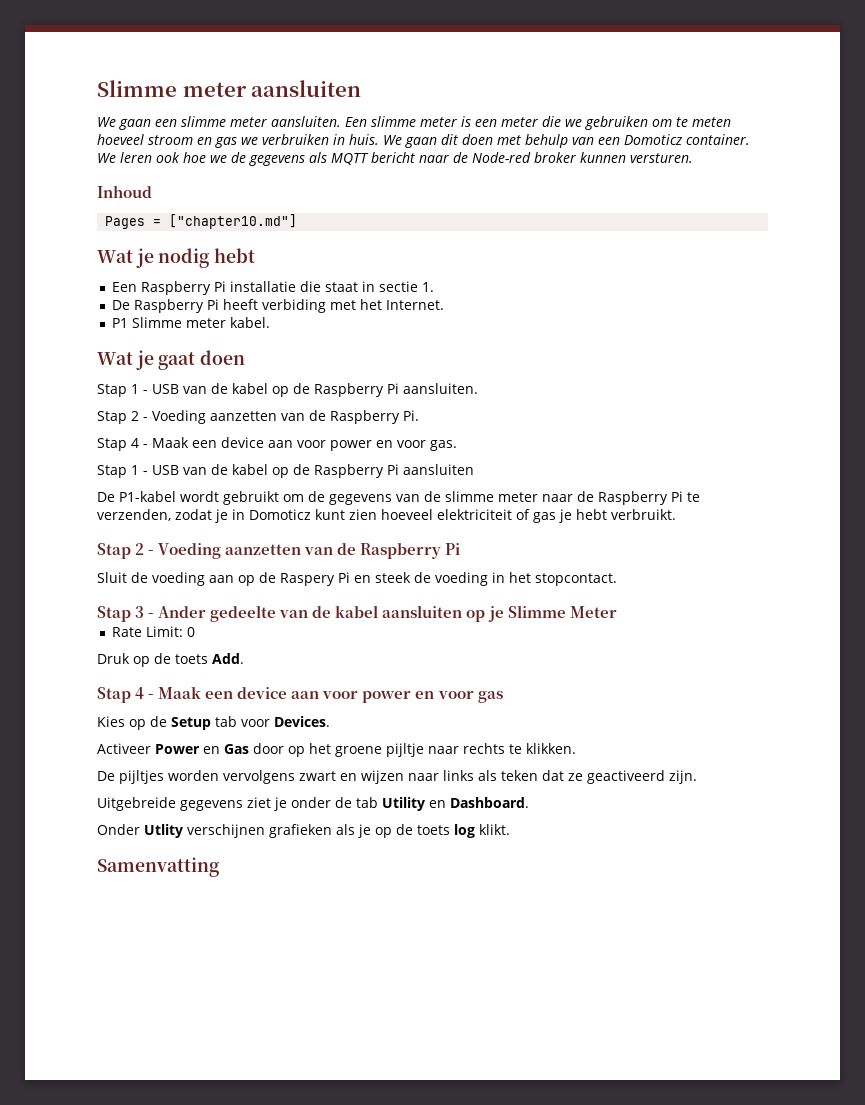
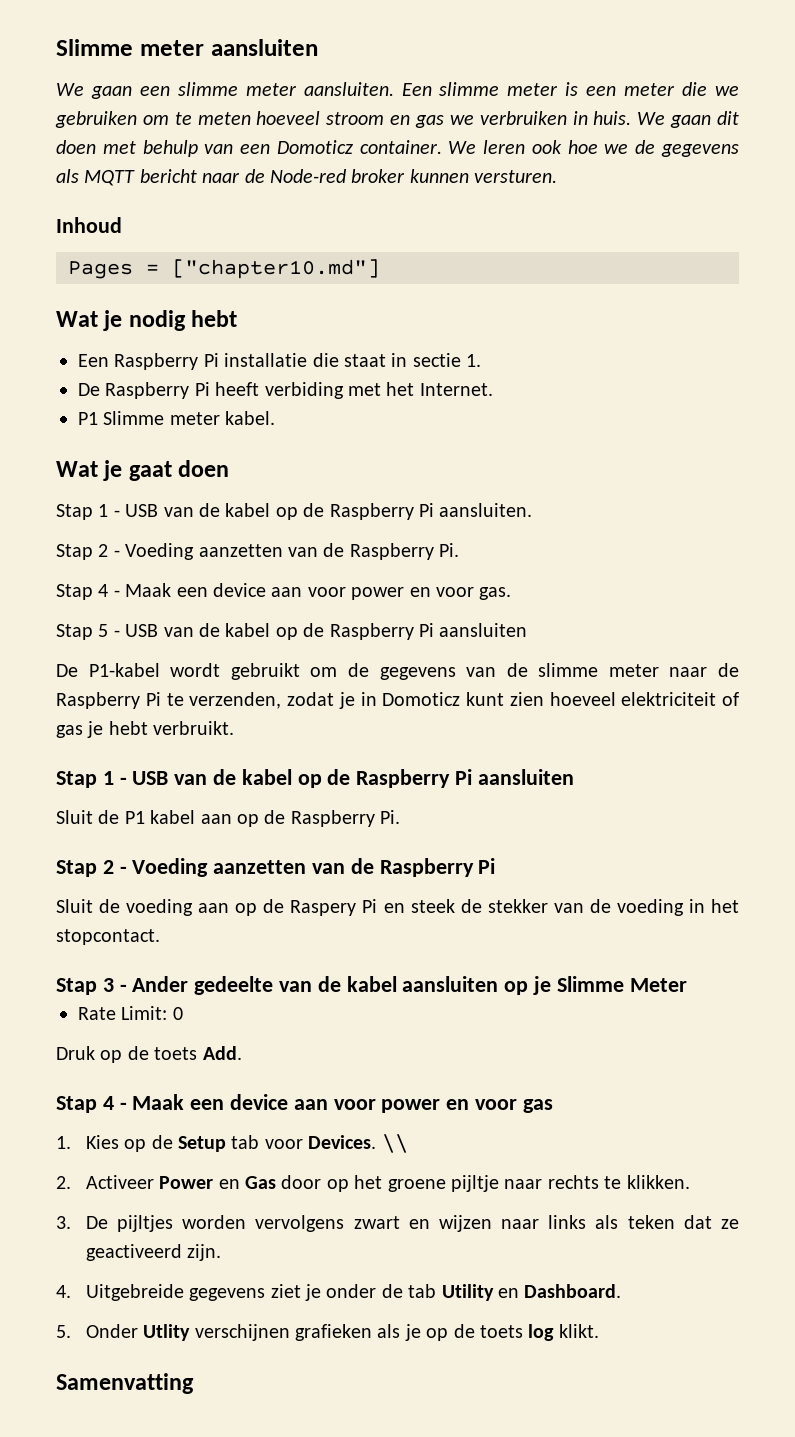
- Stap 1 - USB van de kabel op de Raspberry Pi aansluiten
+ Stap 5 - USB van de kabel op de Raspberry Pi aansluiten
+ Stap 1 - USB van de kabel op de Raspberry Pi aansluiten
+ Sluit de P1 kabel aan op de Raspberry Pi.
- Sluit de voeding aan op de Raspery Pi en steek de voeding in het stopcontact.
+ Sluit de voeding aan op de Raspery Pi en steek de stekker van de voeding in het stopcontact.
- Kies op de Setup tab voor Devices.
- Activeer Power en Gas door op het groene pijltje naar rechts te klikken.
+ 1. Kies op de Setup tab voor Devices. \\
+ 2. Activeer Power en Gas door op het groene pijltje naar rechts te klikken.
- De pijltjes worden vervolgens zwart en wijzen naar links als teken dat ze geactiveerd zijn.
+ 3. De pijltjes worden vervolgens zwart en wijzen naar links als teken dat ze geactiveerd zijn.
- Uitgebreide gegevens ziet je onder de tab Utility en Dashboard.
+ 4. Uitgebreide gegevens ziet je onder de tab Utility en Dashboard.
- Onder Utlity verschijnen grafieken als je op de toets log klikt.
+ 5. Onder Utlity verschijnen grafieken als je op de toets log klikt.

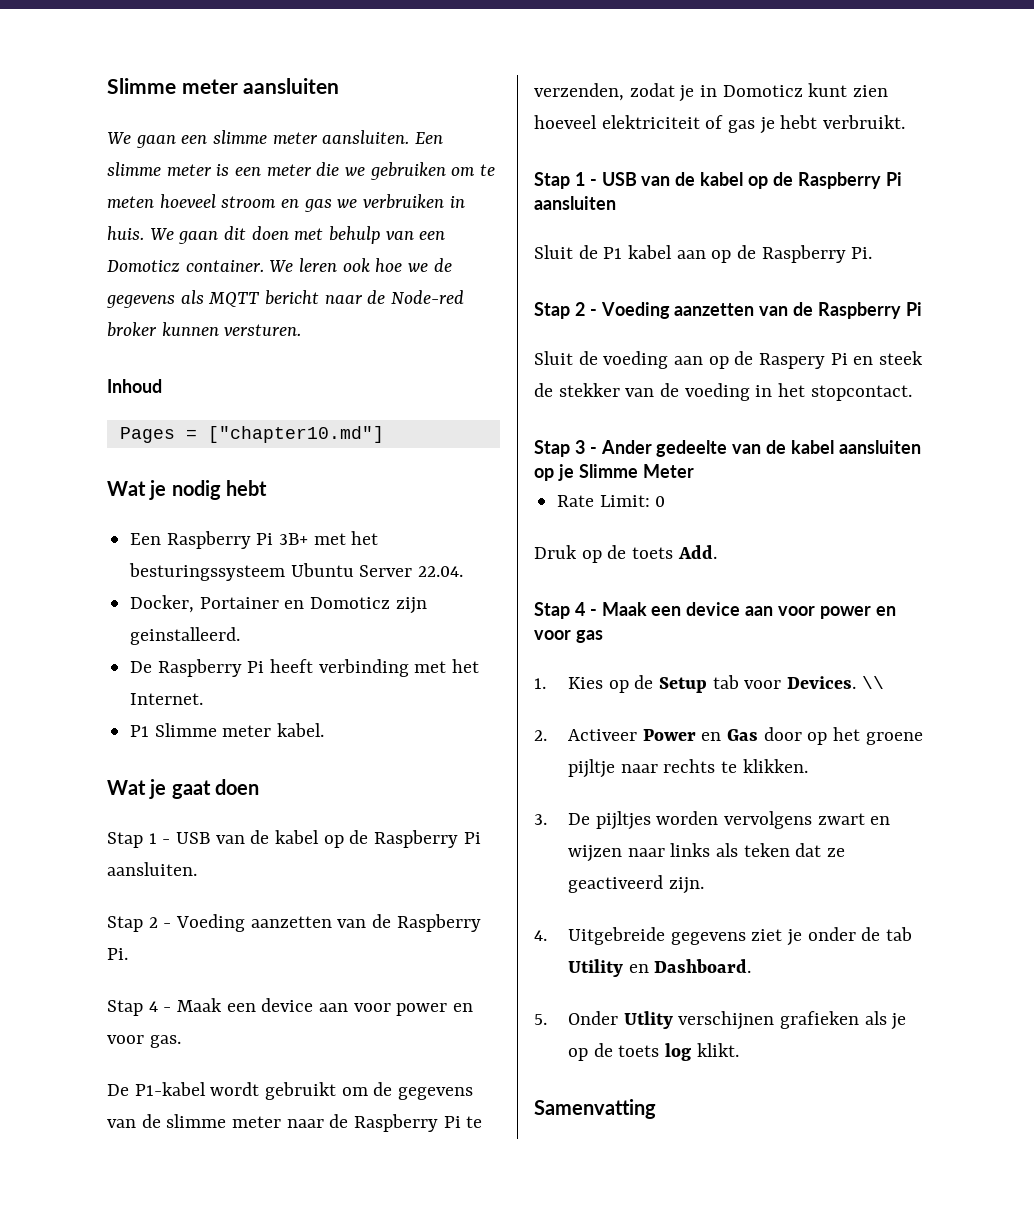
- Een Raspberry Pi installatie die staat in sectie 1.
+ Een Raspberry Pi 3B+ met het besturingssysteem Ubuntu Server 22.04.
+ Docker, Portainer en Domoticz zijn geinstalleerd.
- De Raspberry Pi heeft verbiding met het Internet.
+ De Raspberry Pi heeft verbinding met het Internet.
- Stap 5 - USB van de kabel op de Raspberry Pi aansluiten

